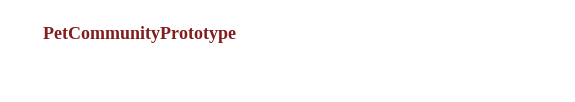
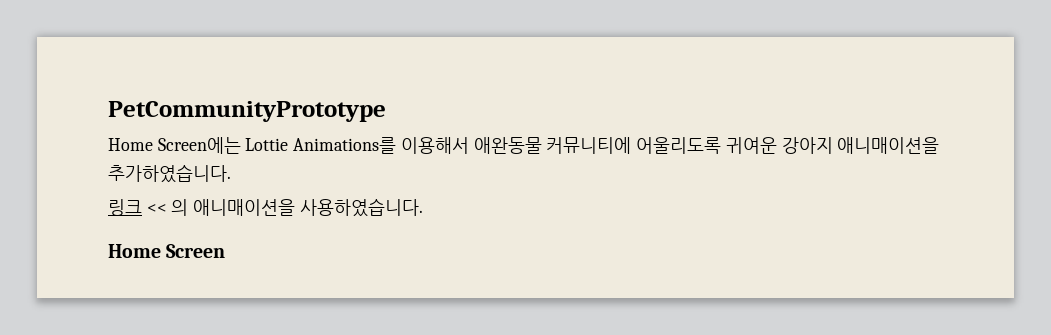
+ Home Screen에는 Lottie Animations를 이용해서 애완동물 커뮤니티에 어울리도록 귀여운 강아지 애니매이션을 추가하였습니다.
+ 링크 << 의 애니매이션을 사용하였습니다.
+ Home Screen

